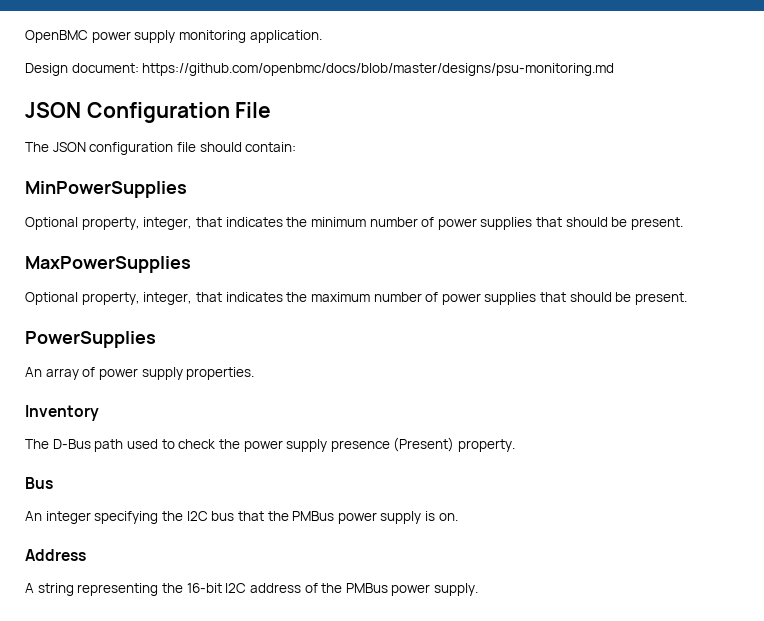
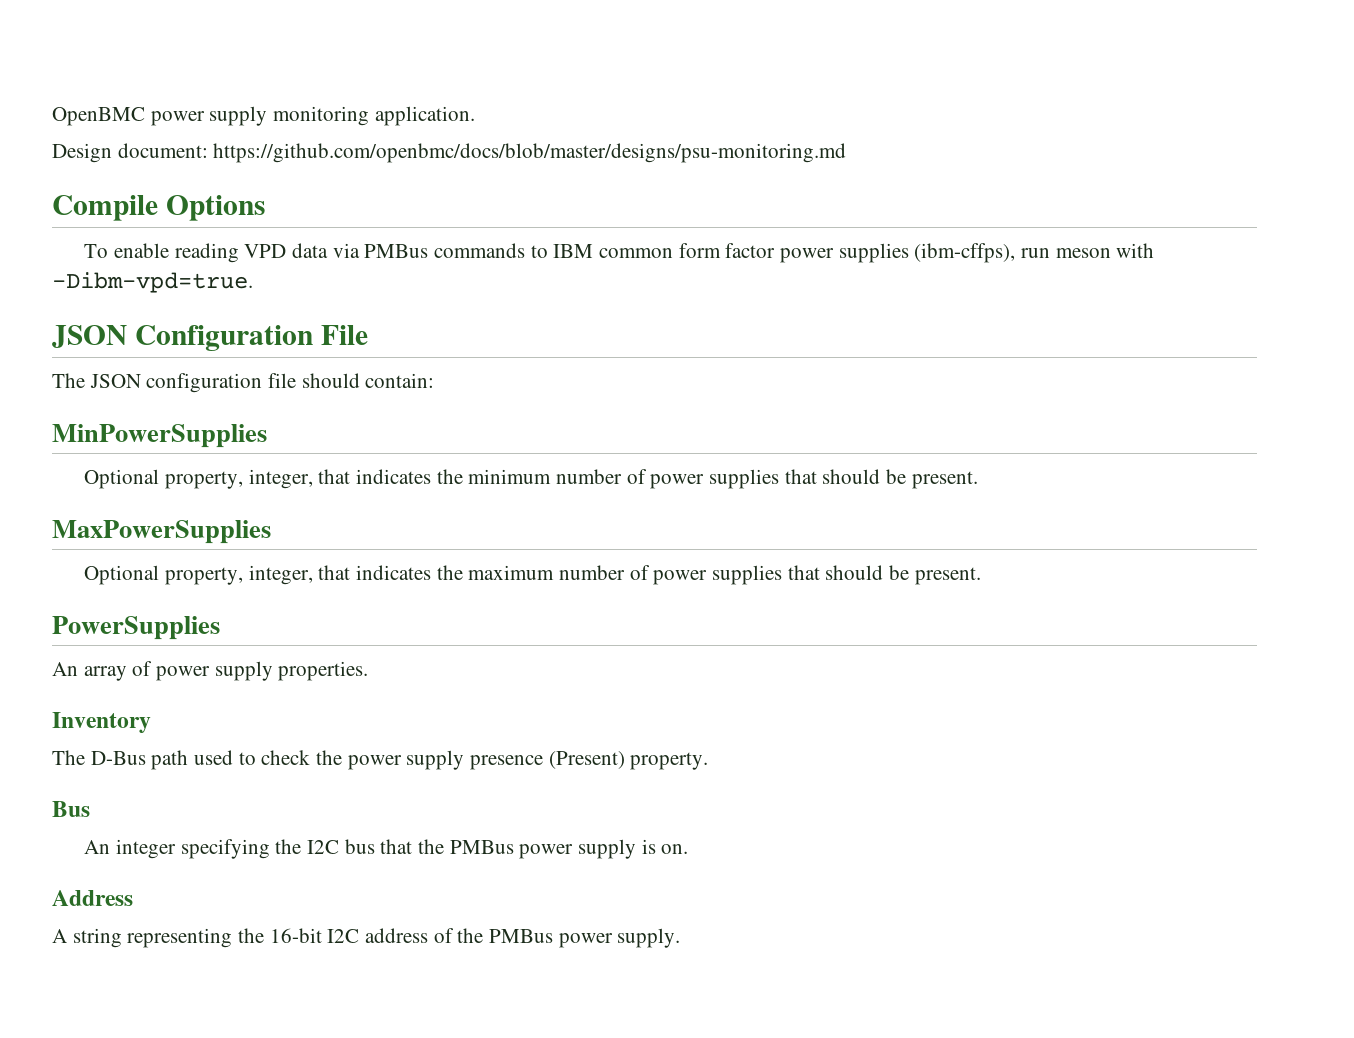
+ Compile Options
+ To enable reading VPD data via PMBus commands to IBM common form factor power supplies (ibm-cffps), run meson with -Dibm-vpd=true.

